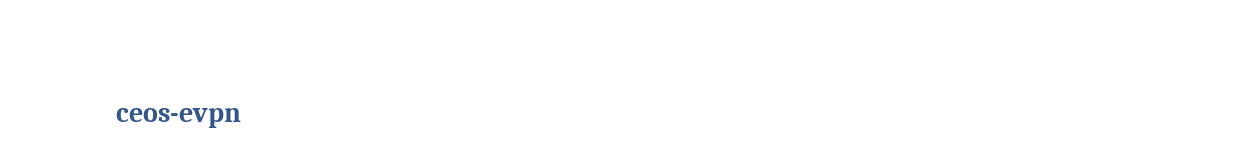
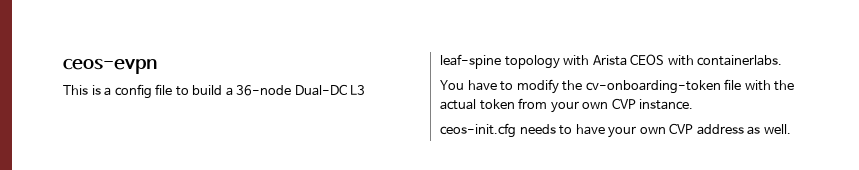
+ This is a config file to build a 36-node Dual-DC L3 leaf-spine topology with Arista CEOS with containerlabs.
+ You have to modify the cv-onboarding-token file with the actual token from your own CVP instance.
+ ceos-init.cfg needs to have your own CVP address as well.

